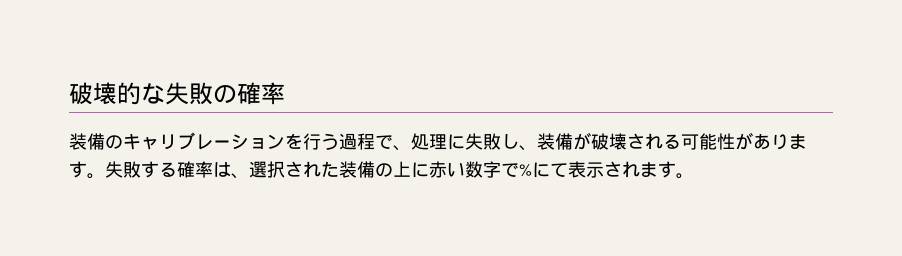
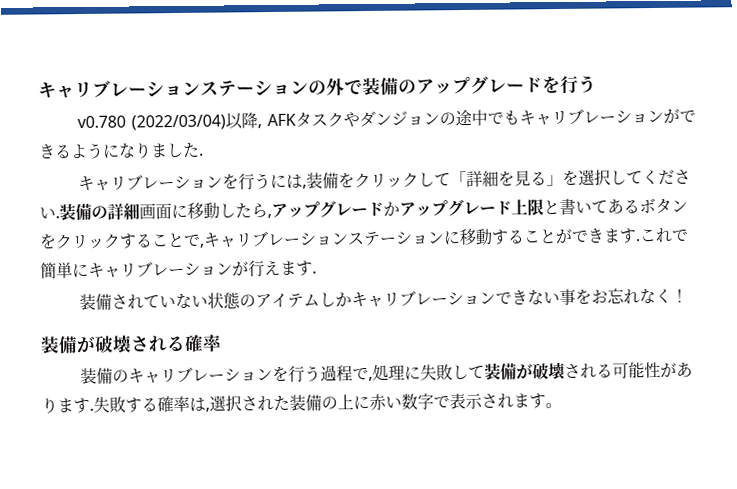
- 破壊的な失敗の確率
+ キャリブレーションステーションの外で装備のアップグレードを行う
+ v0.780 (2022/03/04)以降, AFKタスクやダンジョンの途中でもキャリブレーションができるようになりました.
+ キャリブレーションを行うには,装備をクリックして「詳細を見る」を選択してください.装備の詳細画面に移動したら,アップグレードかアップグレード上限と書いてあるボタンをクリックすることで,キャリブレーションステーションに移動することができます.これで簡単にキャリブレーションが行えます.
+ 装備されていない状態のアイテムしかキャリブレーションできない事をお忘れなく！
+ 装備が破壊される確率
- 装備のキャリブレーションを行う過程で、処理に失敗し、装備が破壊される可能性があります。
+ 装備のキャリブレーションを行う過程で,処理に失敗して装備が破壊される可能性があります.
- 失敗する確率は、選択された装備の上に赤い数字で%にて表示されます。
+ 失敗する確率は,選択された装備の上に赤い数字で表示されます。

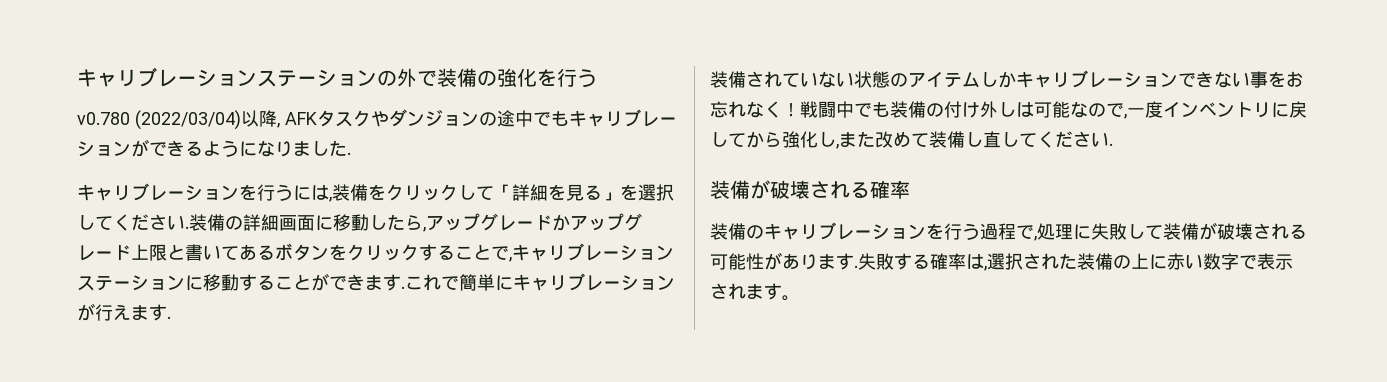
- キャリブレーションステーションの外で装備のアップグレードを行う
+ キャリブレーションステーションの外で装備の強化を行う
+ 戦闘中でも装備の付け外しは可能なので,一度インベントリに戻してから強化し,また改めて装備し直してください.

